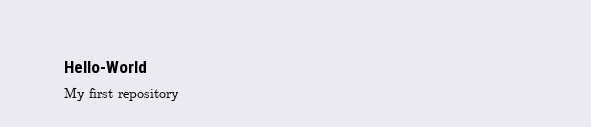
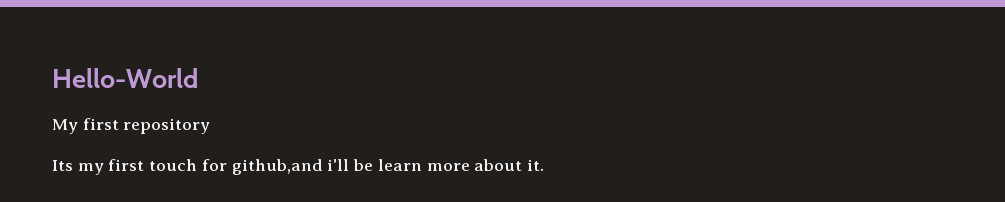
+ Its my first touch for github,and i'll be learn more about it.

